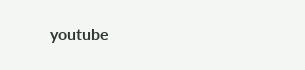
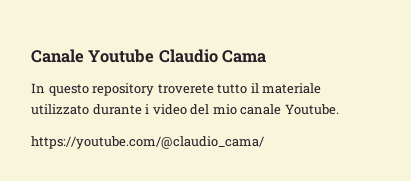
- youtube
+ Canale Youtube Claudio Cama
+ In questo repository troverete tutto il materiale utilizzato durante i video del mio canale Youtube.
+ https://youtube.com/@claudio_cama/

